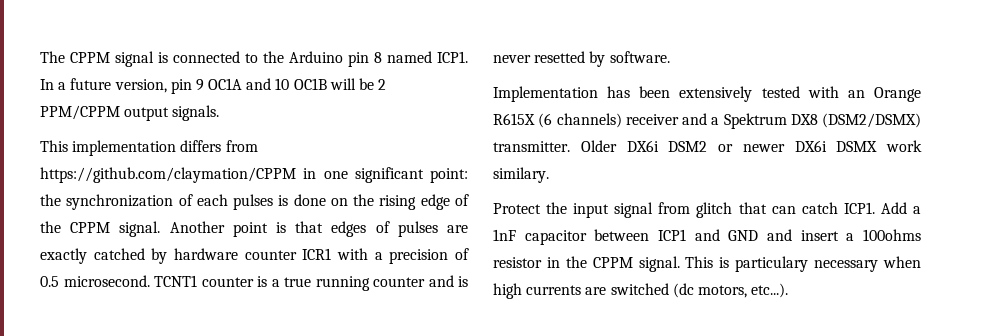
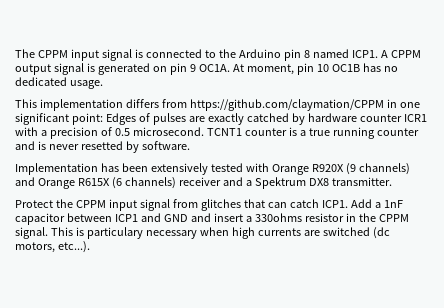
- The CPPM signal is connected to the Arduino pin 8 named ICP1.
+ The CPPM input signal is connected to the Arduino pin 8 named ICP1.
- In a future version, pin 9 OC1A and 10 OC1B will be 2 PPM/CPPM output signals.
+ A CPPM output signal is generated on pin 9 OC1A. At moment, pin 10 OC1B has no dedicated usage.
- This implementation differs from https://github.com/claymation/CPPM in one significant point: the synchronization of each pulses is done on the rising edge of the CPPM signal. Another point is that edges of pulses are exactly catched by hardware counter ICR1 with a precision of 0.5 microsecond.
+ This implementation differs from https://github.com/claymation/CPPM in one significant point: Edges of pulses are exactly catched by hardware counter ICR1 with a precision of 0.5 microsecond.
- Implementation has been extensively tested with an Orange R615X (6 channels) receiver and a Spektrum DX8 (DSM2/DSMX) transmitter. Older DX6i DSM2 or newer DX6i DSMX work similary.
+ Implementation has been extensively tested with Orange R920X (9 channels) and Orange R615X (6 channels) receiver and a Spektrum DX8 transmitter.
- Protect the input signal from glitch that can catch ICP1.
+ Protect the CPPM input signal from glitches that can catch ICP1.
- Add a 1nF capacitor between ICP1 and GND and insert a 100ohms resistor in the CPPM signal.
+ Add a 1nF capacitor between ICP1 and GND and insert a 330ohms resistor in the CPPM signal.

